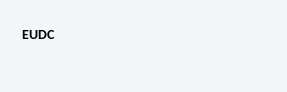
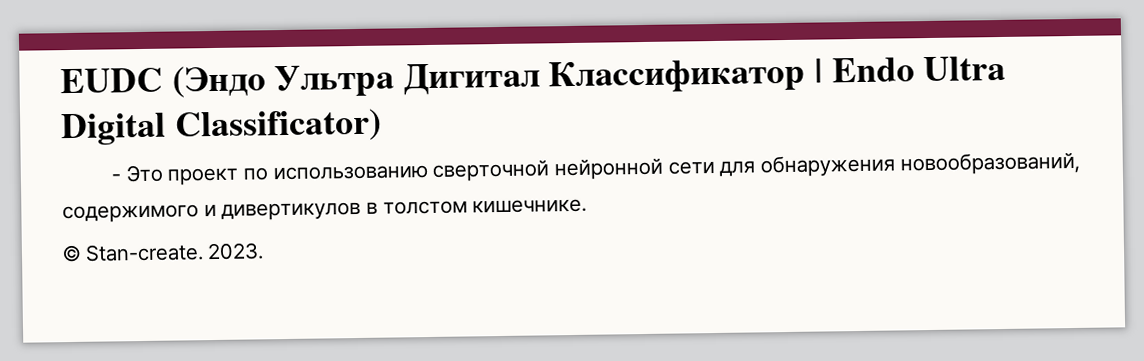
- EUDC
+ EUDC (Эндо Ультра Дигитал Классификатор | Endo Ultra Digital Classificator)
+ - Это проект по использованию сверточной нейронной сети для обнаружения новообразований, содержимого и дивертикулов в толстом кишечнике.
+ © Stan-create. 2023.

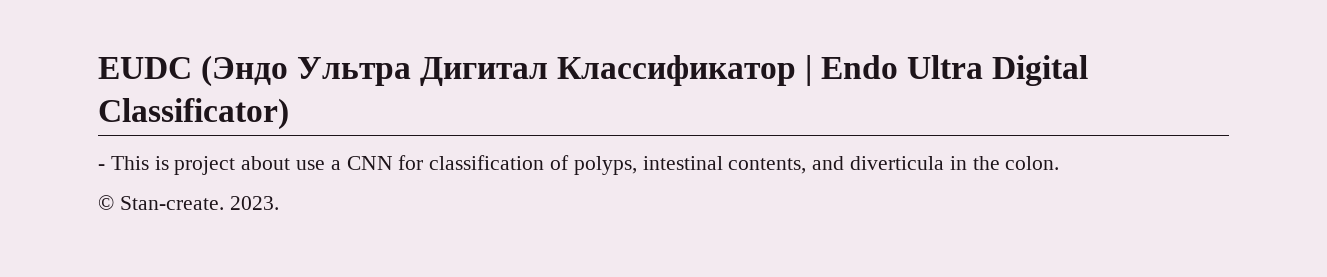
- - Это проект по использованию сверточной нейронной сети для обнаружения новообразований, содержимого и дивертикулов в толстом кишечнике.
+ - This is project about use a CNN for classification of polyps, intestinal contents, and diverticula in the colon.

